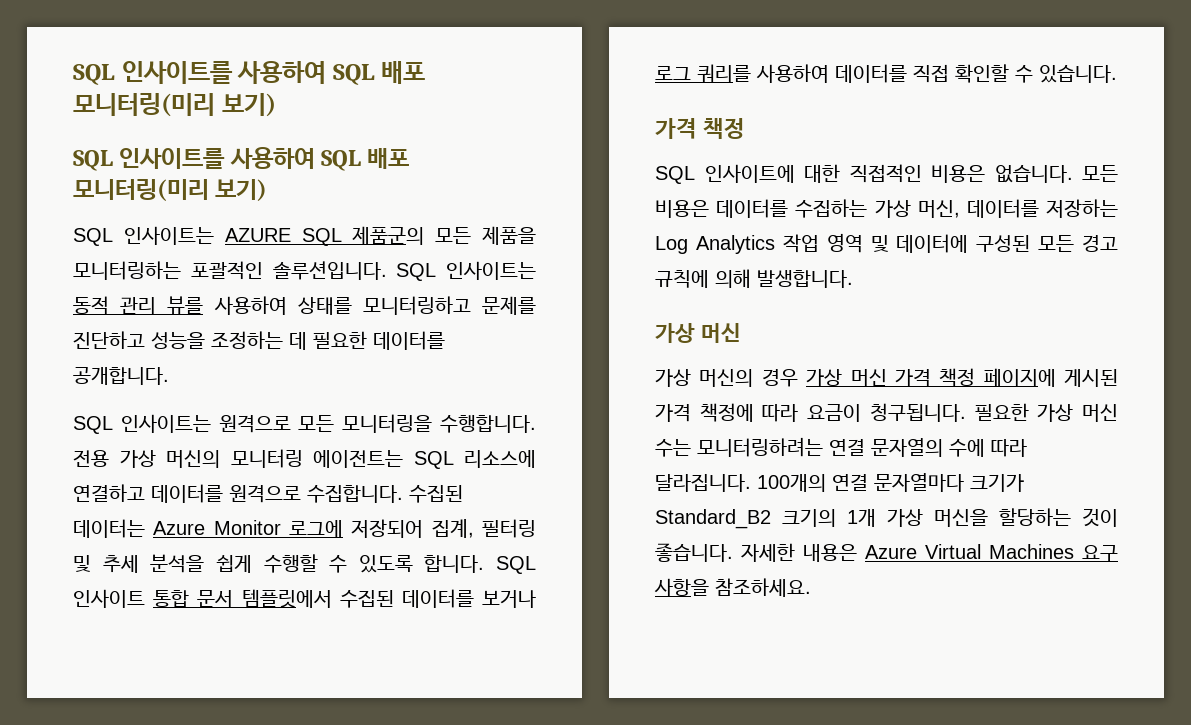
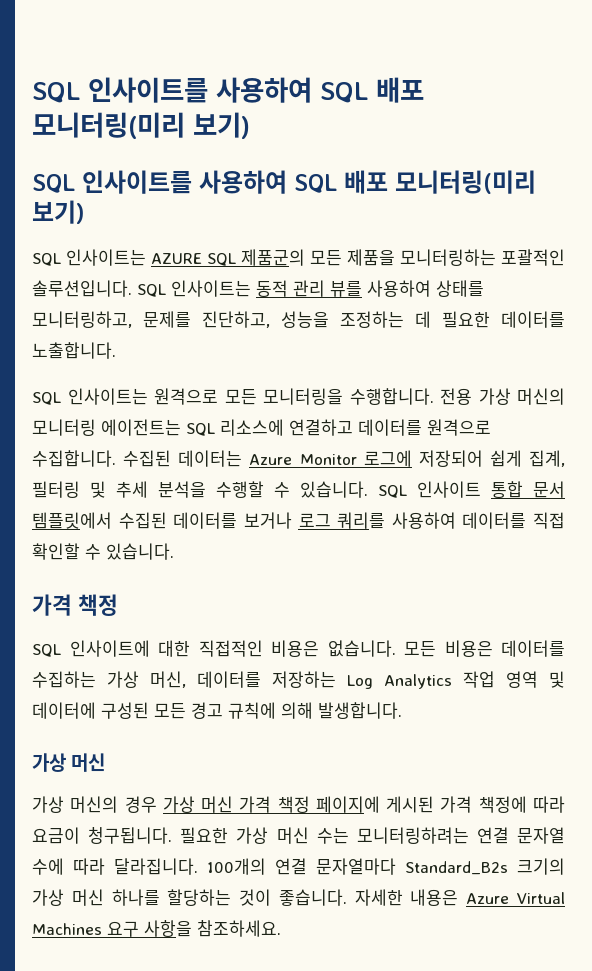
- SQL 인사이트는 동적 관리 뷰를 사용하여 상태를 모니터링하고 문제를 진단하고 성능을 조정하는 데 필요한 데이터를 공개합니다.
+ SQL 인사이트는 동적 관리 뷰를 사용하여 상태를 모니터링하고, 문제를 진단하고, 성능을 조정하는 데 필요한 데이터를 노출합니다.
- 수집된 데이터는 Azure Monitor 로그에 저장되어 집계, 필터링 및 추세 분석을 쉽게 수행할 수 있도록 합니다.
+ 수집된 데이터는 Azure Monitor 로그에 저장되어 쉽게 집계, 필터링 및 추세 분석을 수행할 수 있습니다.
- 필요한 가상 머신 수는 모니터링하려는 연결 문자열의 수에 따라 달라집니다.
+ 필요한 가상 머신 수는 모니터링하려는 연결 문자열 수에 따라 달라집니다.
- 100개의 연결 문자열마다 크기가 Standard_B2 크기의 1개 가상 머신을 할당하는 것이 좋습니다.
+ 100개의 연결 문자열마다 Standard_B2s 크기의 가상 머신 하나를 할당하는 것이 좋습니다.

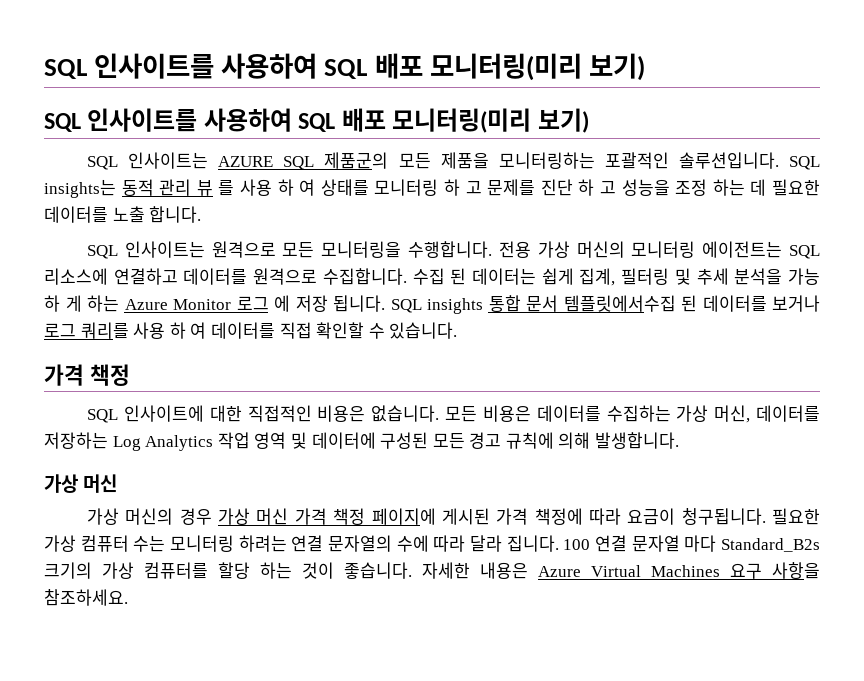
- SQL 인사이트는 동적 관리 뷰를 사용하여 상태를 모니터링하고, 문제를 진단하고, 성능을 조정하는 데 필요한 데이터를 노출합니다.
+ SQL insights는 동적 관리 뷰 를 사용 하 여 상태를 모니터링 하 고 문제를 진단 하 고 성능을 조정 하는 데 필요한 데이터를 노출 합니다.
- 수집된 데이터는 Azure Monitor 로그에 저장되어 쉽게 집계, 필터링 및 추세 분석을 수행할 수 있습니다. SQL 인사이트 통합 문서 템플릿에서 수집된 데이터를 보거나 로그 쿼리를 사용하여 데이터를 직접 확인할 수 있습니다.
+ 수집 된 데이터는 쉽게 집계, 필터링 및 추세 분석을 가능 하 게 하는 Azure Monitor 로그 에 저장 됩니다. SQL insights 통합 문서 템플릿에서수집 된 데이터를 보거나 로그 쿼리를 사용 하 여 데이터를 직접 확인할 수 있습니다.
- 필요한 가상 머신 수는 모니터링하려는 연결 문자열 수에 따라 달라집니다. 100개의 연결 문자열마다 Standard_B2s 크기의 가상 머신 하나를 할당하는 것이 좋습니다.
+ 필요한 가상 컴퓨터 수는 모니터링 하려는 연결 문자열의 수에 따라 달라 집니다. 100 연결 문자열 마다 Standard_B2s 크기의 가상 컴퓨터를 할당 하는 것이 좋습니다.

